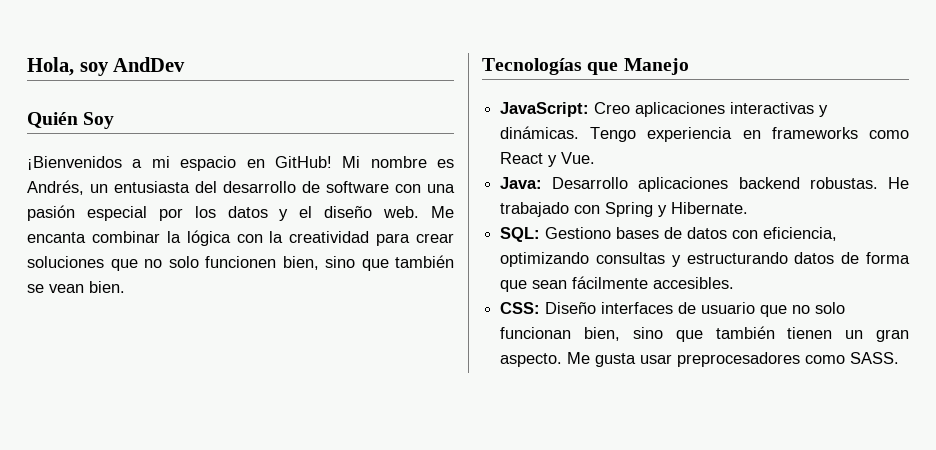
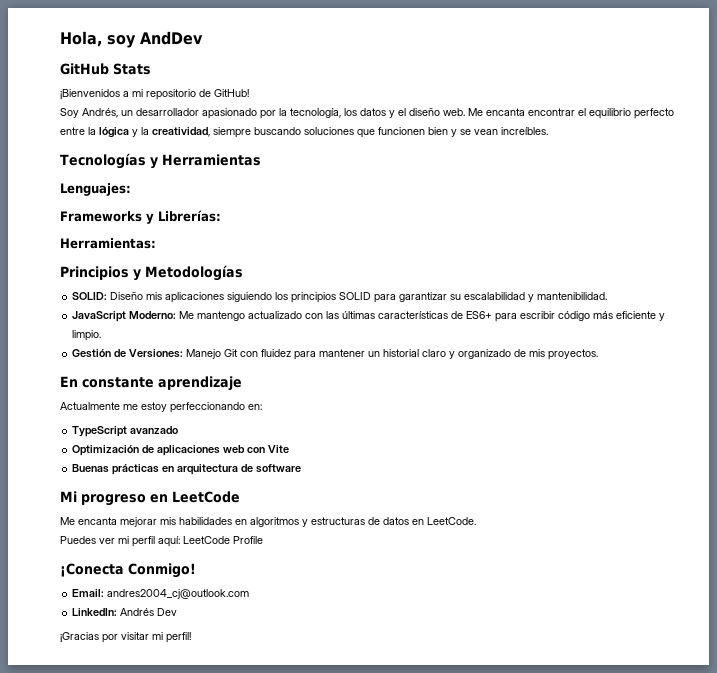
- Quién Soy
+ GitHub Stats
- ¡Bienvenidos a mi espacio en GitHub! Mi nombre es Andrés, un entusiasta del desarrollo de software con una pasión especial por los datos y el diseño web.
+ ¡Bienvenidos a mi repositorio de GitHub!
+ Soy Andrés, un desarrollador apasionado por la tecnología, los datos y el diseño web.
- Me encanta combinar la lógica con la creatividad para crear soluciones que no solo funcionen bien, sino que también se vean bien.
+ Me encanta encontrar el equilibrio perfecto entre la lógica y la creatividad, siempre buscando soluciones que funcionen bien y se vean increíbles.
- Tecnologías que Manejo
- JavaScript: Creo aplicaciones interactivas y dinámicas. Tengo experiencia en frameworks como React y Vue.
- Java: Desarrollo aplicaciones backend robustas. He trabajado con Spring y Hibernate.
- SQL: Gestiono bases de datos con eficiencia, optimizando consultas y estructurando datos de forma que sean fácilmente accesibles.
- CSS: Diseño interfaces de usuario que no solo funcionan bien, sino que también tienen un gran aspecto. Me gusta usar preprocesadores como SASS.
+ Tecnologías y Herramientas
+ Lenguajes:
+ Frameworks y Librerías:
+ Herramientas:
+ Principios y Metodologías
+ SOLID: Diseño mis aplicaciones siguiendo los principios SOLID para garantizar su escalabilidad y mantenibilidad.
+ JavaScript Moderno: Me mantengo actualizado con las últimas características de ES6+ para escribir código más eficiente y limpio.
+ Gestión de Versiones: Manejo Git con fluidez para mantener un historial claro y organizado de mis proyectos.
+ En constante aprendizaje
+ Actualmente me estoy perfeccionando en:
+ TypeScript avanzado
+ Optimización de aplicaciones web con Vite
+ Buenas prácticas en arquitectura de software
+ Mi progreso en LeetCode
+ Me encanta mejorar mis habilidades en algoritmos y estructuras de datos en LeetCode.
+ Puedes ver mi perfil aquí: LeetCode Profile
+ ¡Conecta Conmigo!
+ Email: andres2004_cj@outlook.com
+ LinkedIn: Andrés Dev
+ ¡Gracias por visitar mi perfil!

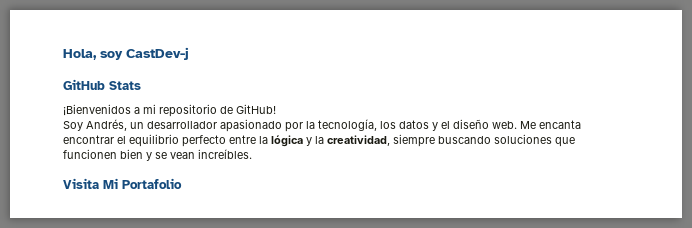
- Hola, soy AndDev
+ Hola, soy CastDev-j
- Tecnologías y Herramientas
- Lenguajes:
- Frameworks y Librerías:
- Herramientas:
- Principios y Metodologías
- SOLID: Diseño mis aplicaciones siguiendo los principios SOLID para garantizar su escalabilidad y mantenibilidad.
- JavaScript Moderno: Me mantengo actualizado con las últimas características de ES6+ para escribir código más eficiente y limpio.
- Gestión de Versiones: Manejo Git con fluidez para mantener un historial claro y organizado de mis proyectos.
- En constante aprendizaje
- Actualmente me estoy perfeccionando en:
- TypeScript avanzado
- Optimización de aplicaciones web con Vite
- Buenas prácticas en arquitectura de software
- Mi progreso en LeetCode
- Me encanta mejorar mis habilidades en algoritmos y estructuras de datos en LeetCode.
- Puedes ver mi perfil aquí: LeetCode Profile
- ¡Conecta Conmigo!
- Email: andres2004_cj@outlook.com
- LinkedIn: Andrés Dev
- ¡Gracias por visitar mi perfil!
+ Visita Mi Portafolio

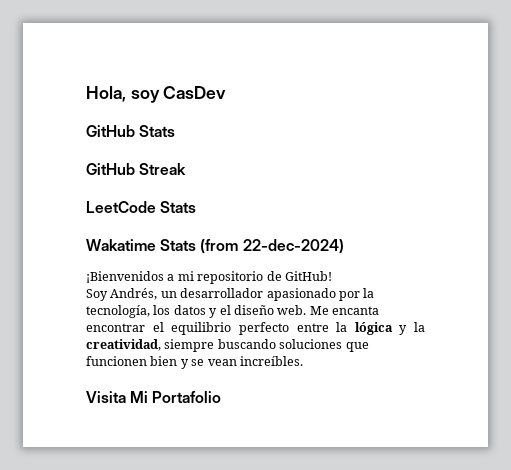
- Hola, soy CastDev-j
+ Hola, soy CasDev
+ GitHub Streak
+ LeetCode Stats
+ Wakatime Stats (from 22-dec-2024)

